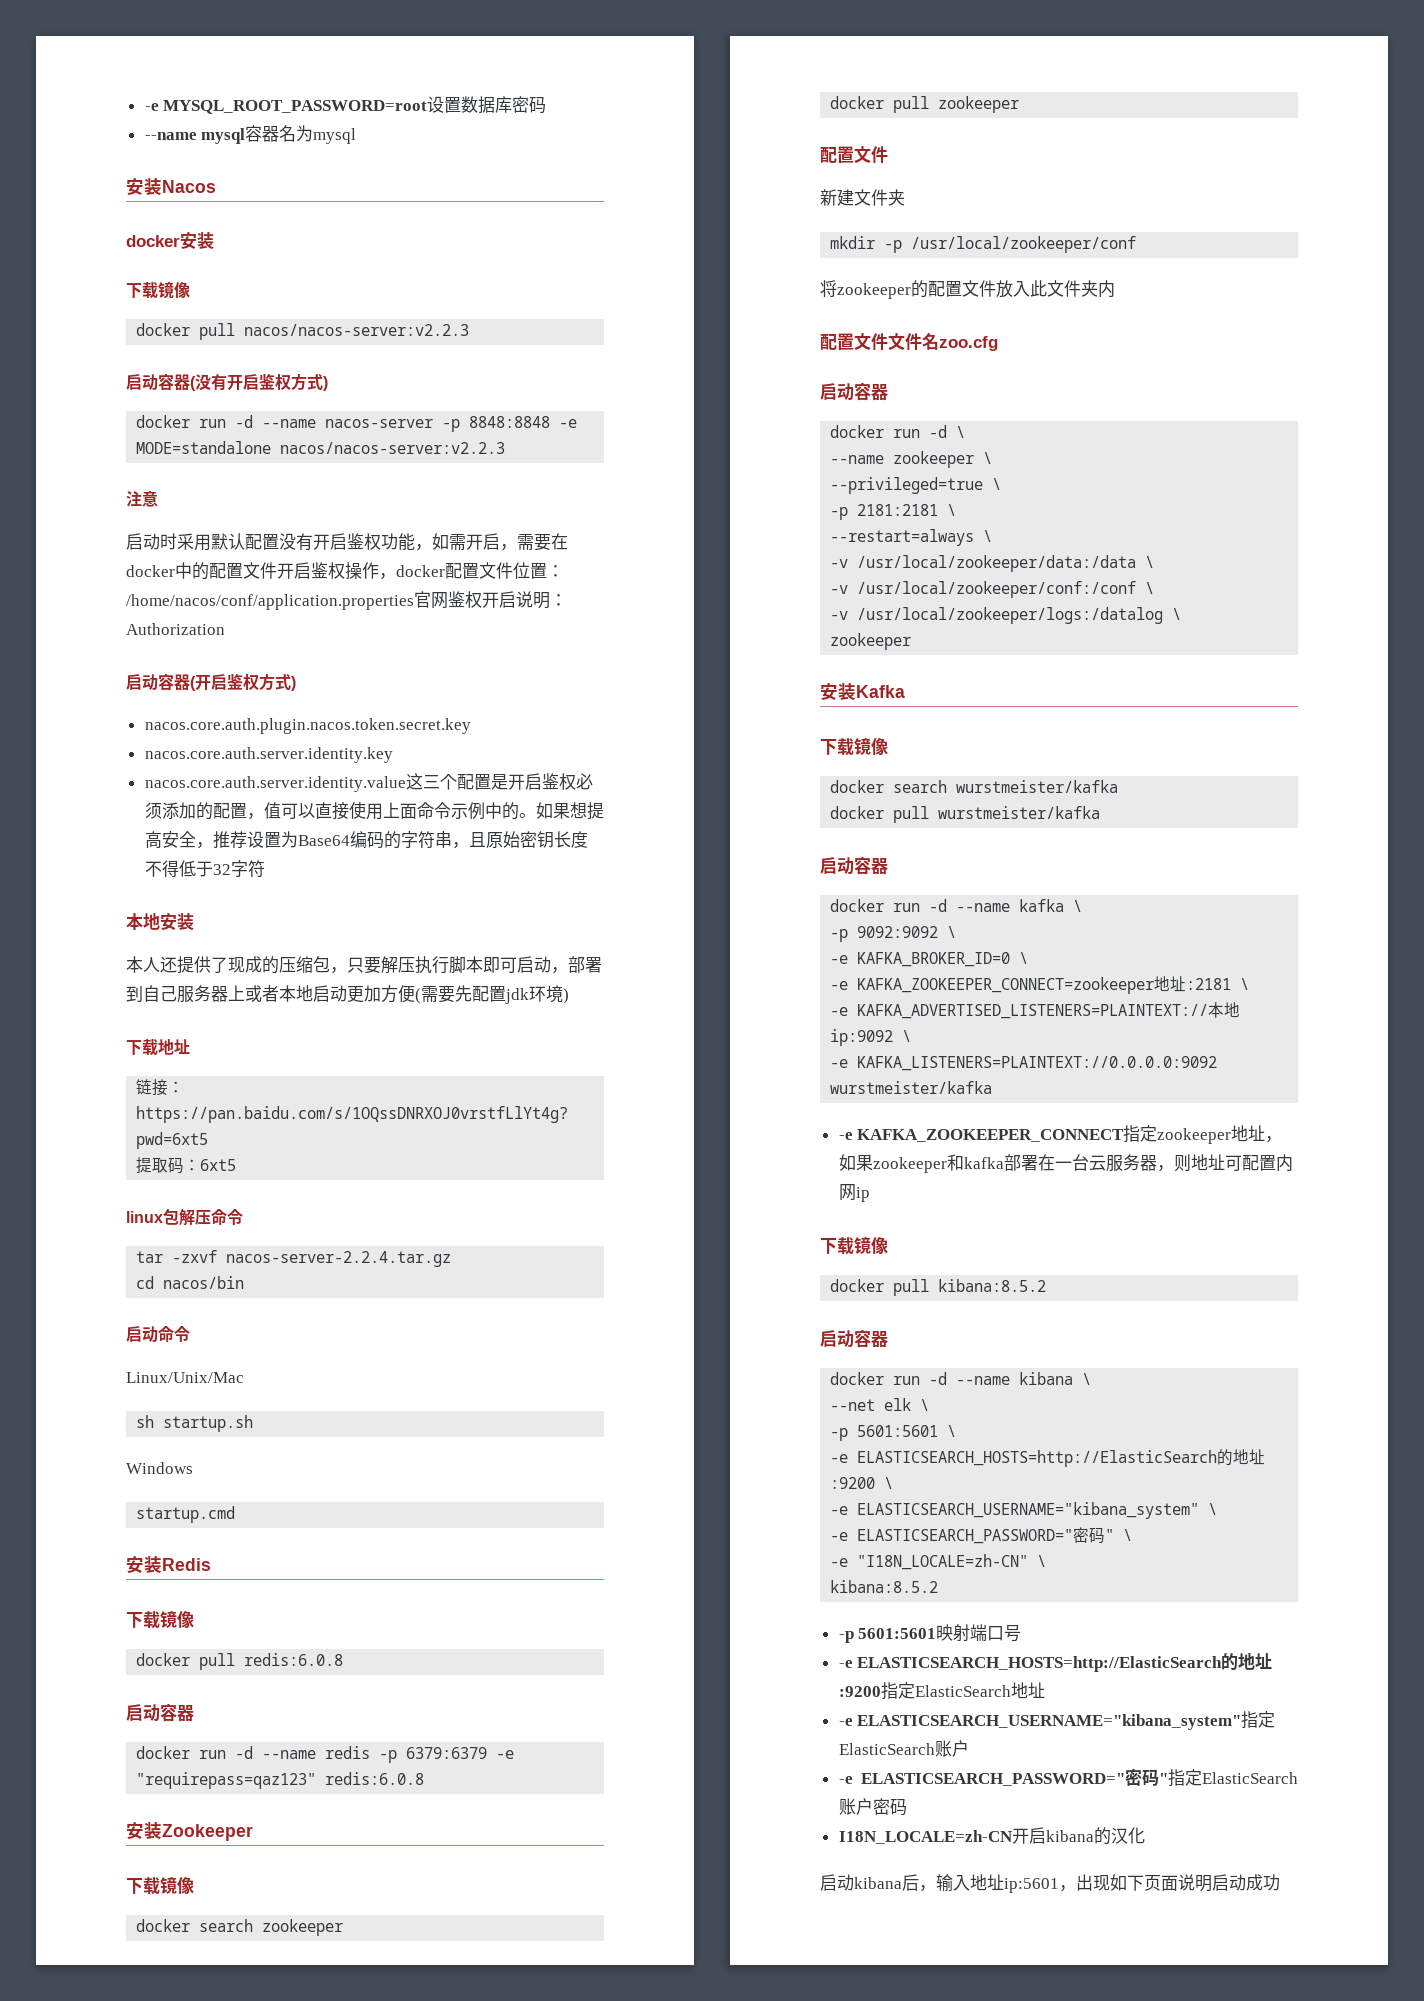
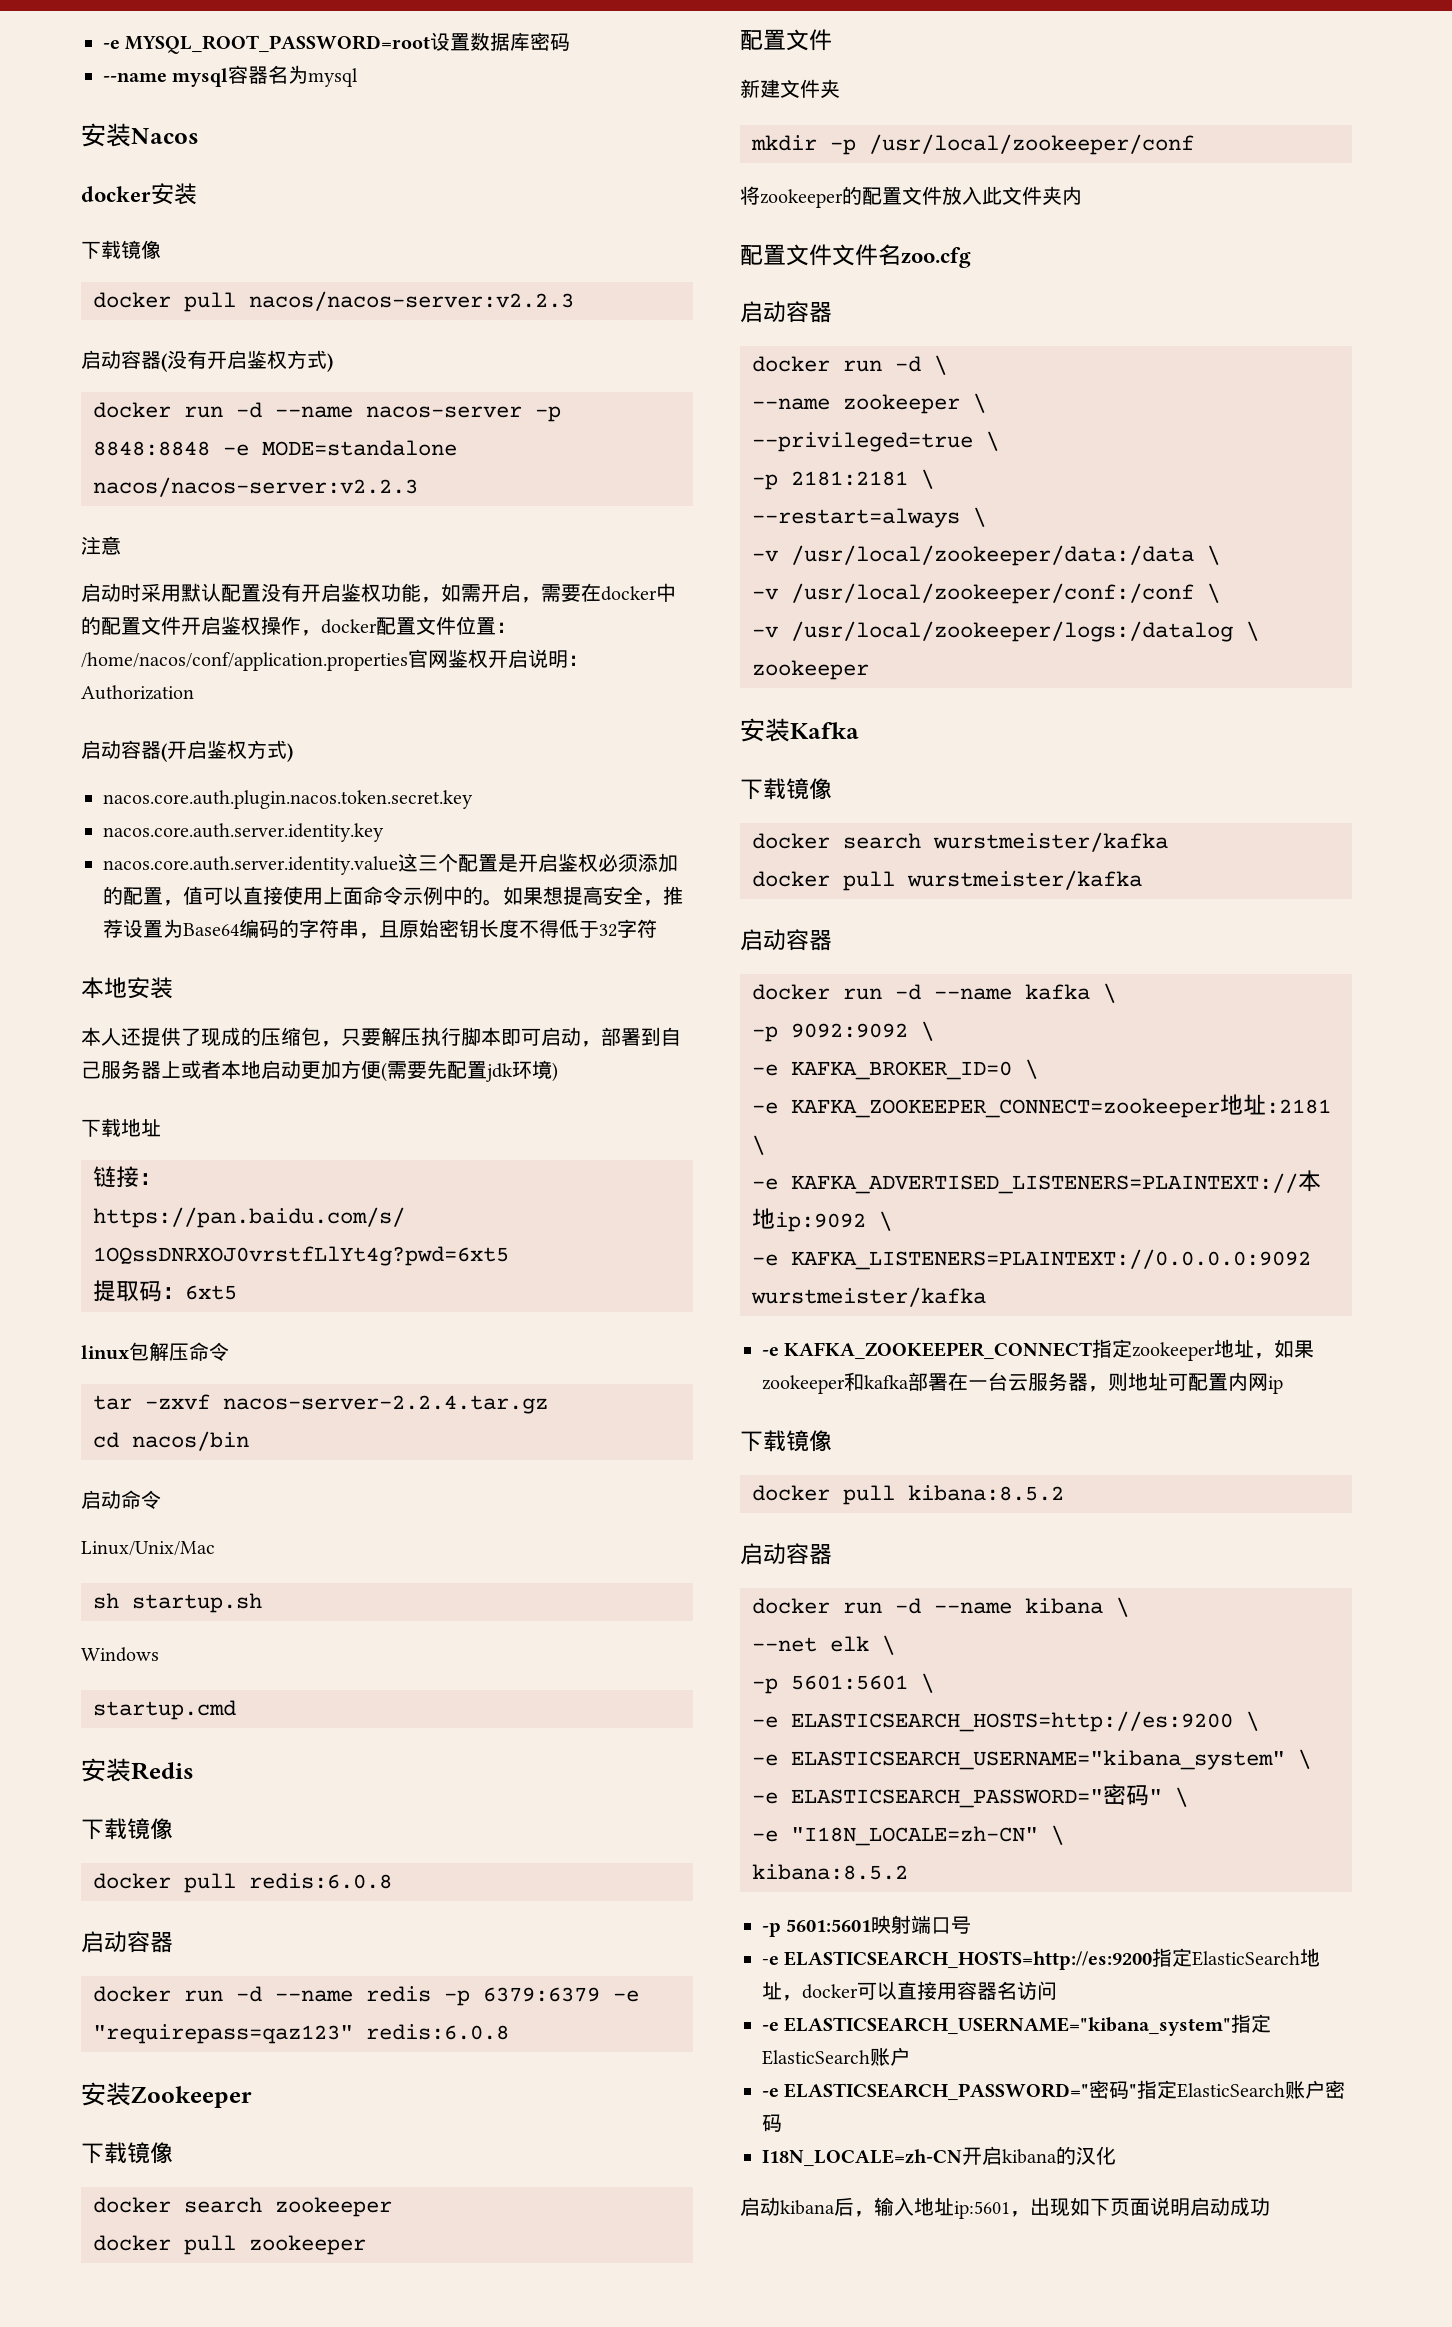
- -e ELASTICSEARCH_HOSTS=http://ElasticSearch的地址:9200 \
+ -e ELASTICSEARCH_HOSTS=http://es:9200 \
- -e ELASTICSEARCH_HOSTS=http://ElasticSearch的地址:9200指定ElasticSearch地址
+ -e ELASTICSEARCH_HOSTS=http://es:9200指定ElasticSearch地址，docker可以直接用容器名访问

